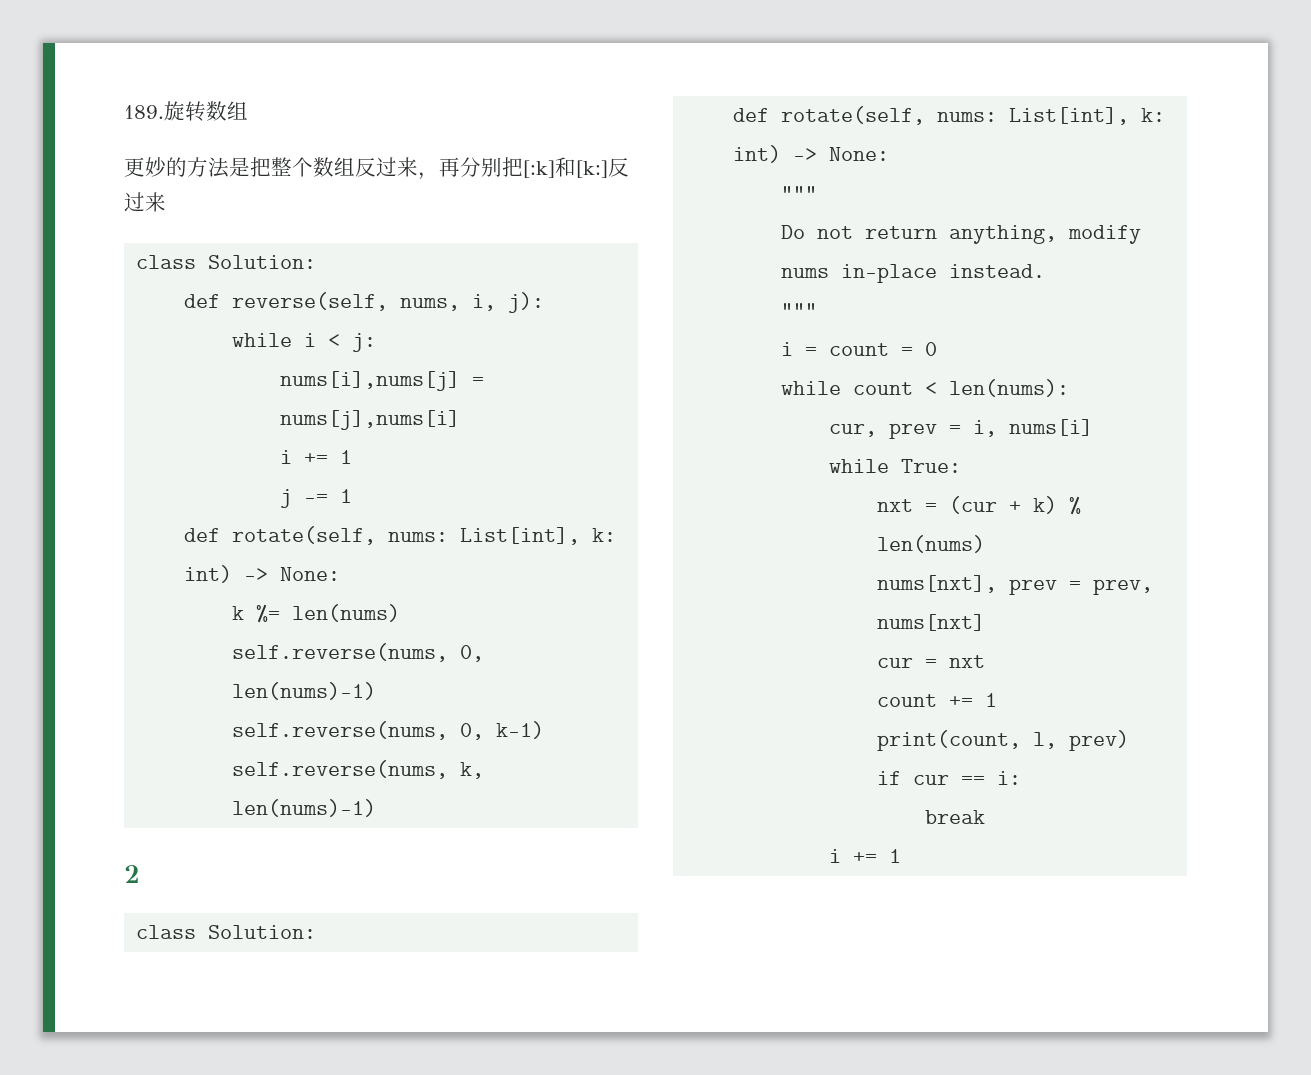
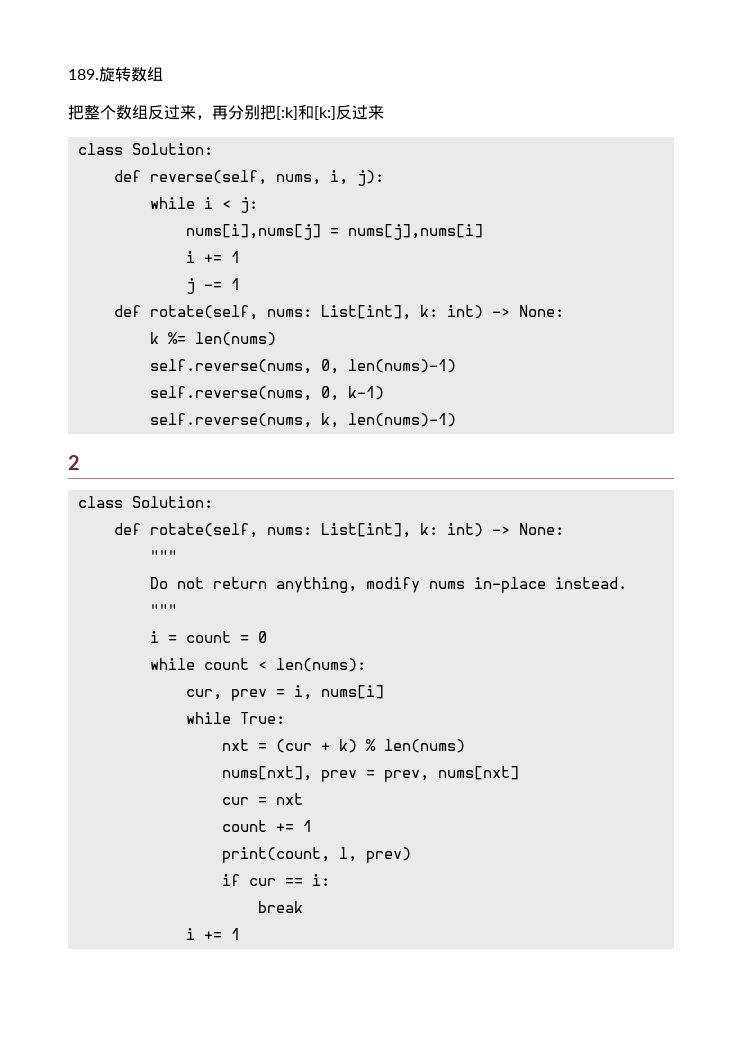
- 更妙的方法是把整个数组反过来，再分别把[:k]和[k:]反过来
+ 把整个数组反过来，再分别把[:k]和[k:]反过来

